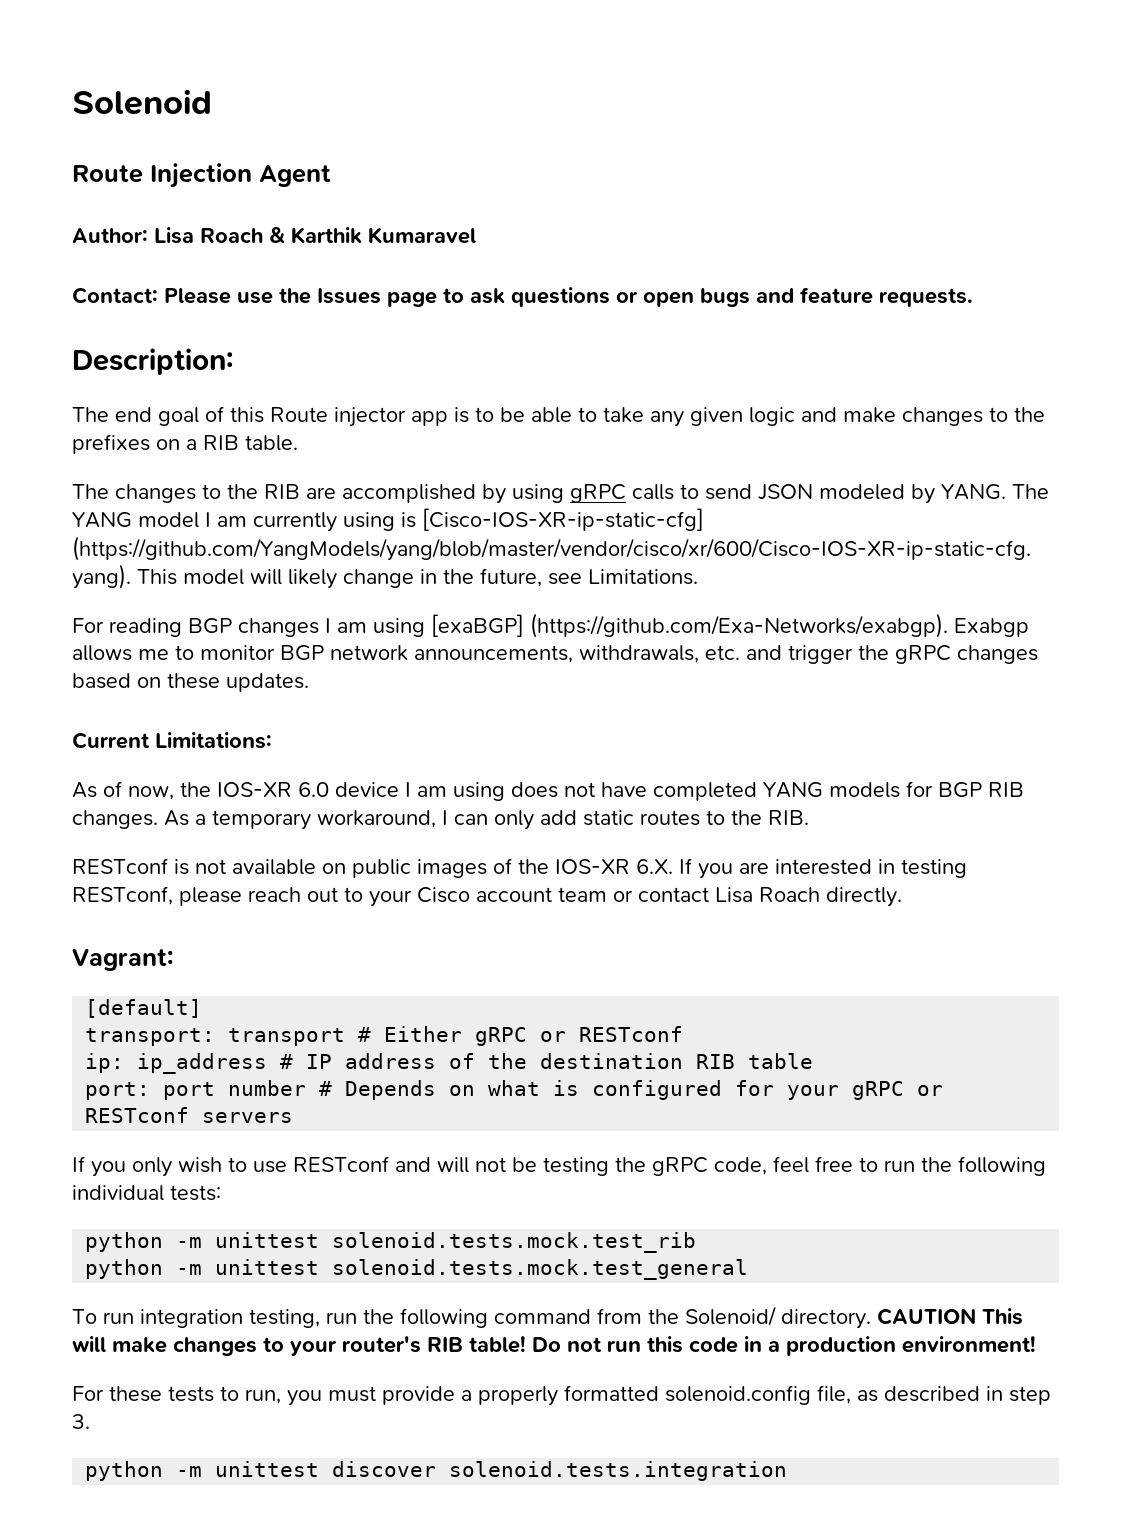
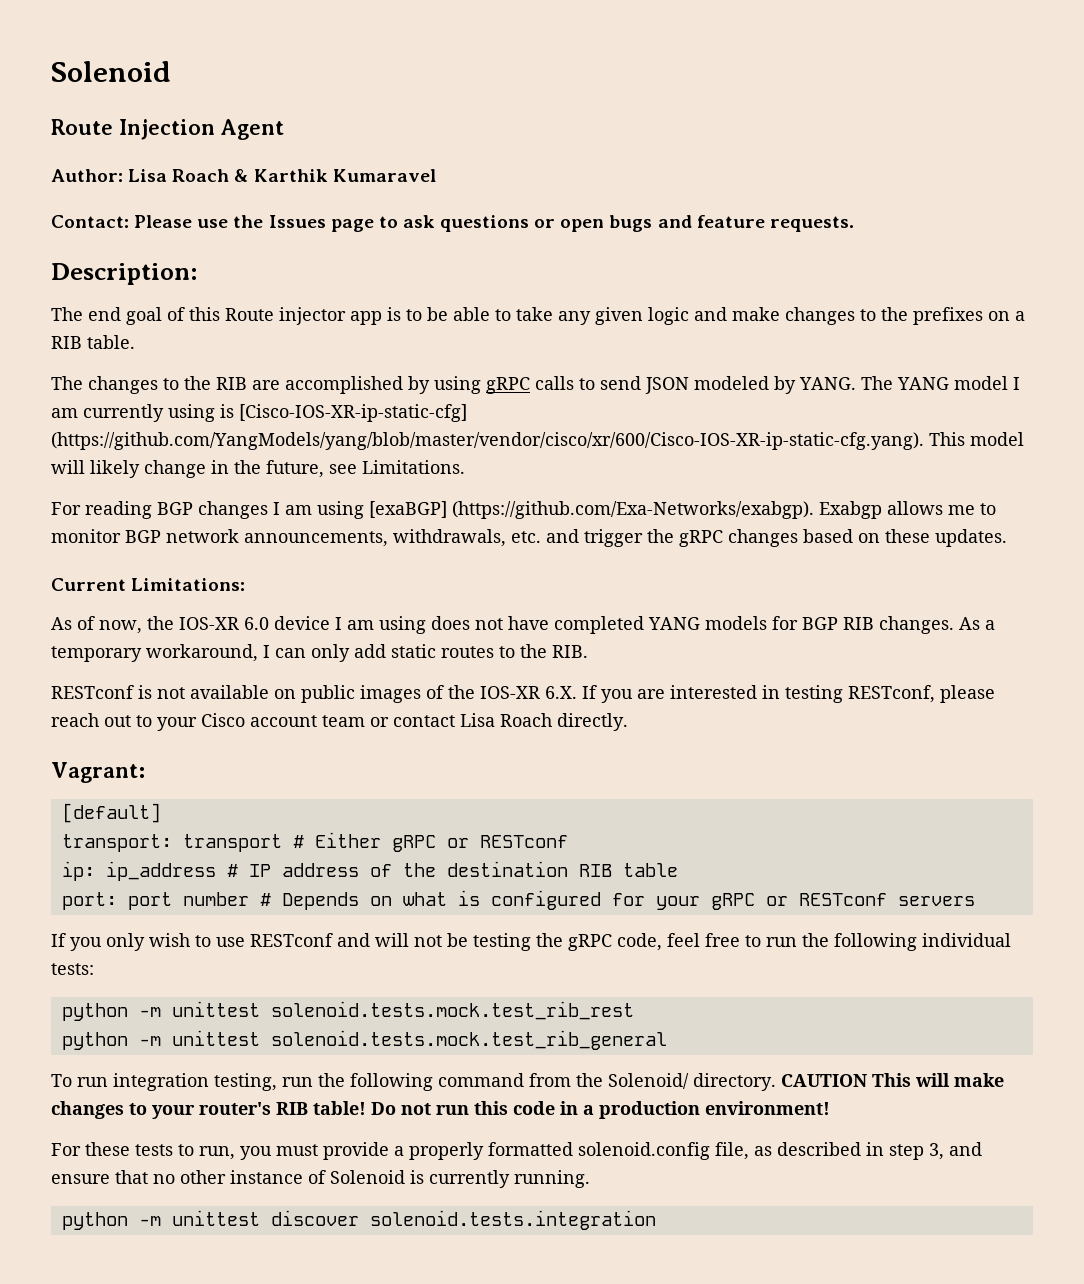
- python -m unittest solenoid.tests.mock.test_rib
- python -m unittest solenoid.tests.mock.test_general
+ python -m unittest solenoid.tests.mock.test_rib_rest
+ python -m unittest solenoid.tests.mock.test_rib_general
- For these tests to run, you must provide a properly formatted solenoid.config file, as described in step 3.
+ For these tests to run, you must provide a properly formatted solenoid.config file, as described in step 3, and ensure that no other instance of Solenoid is currently running.

